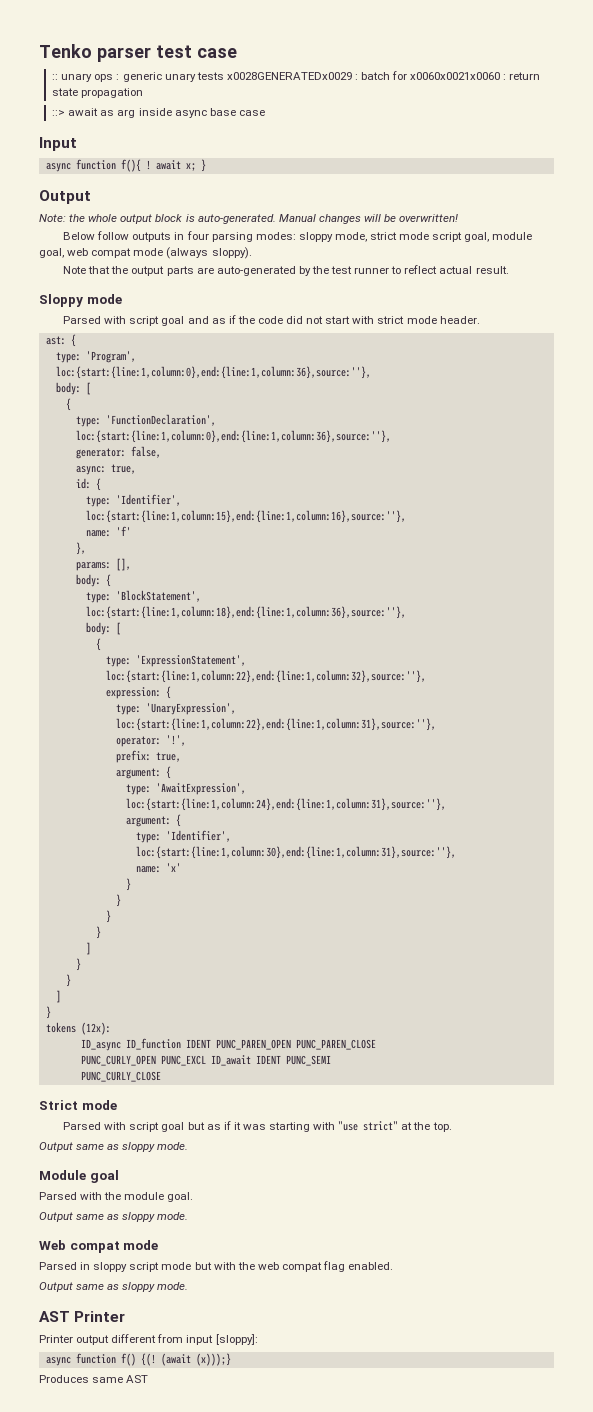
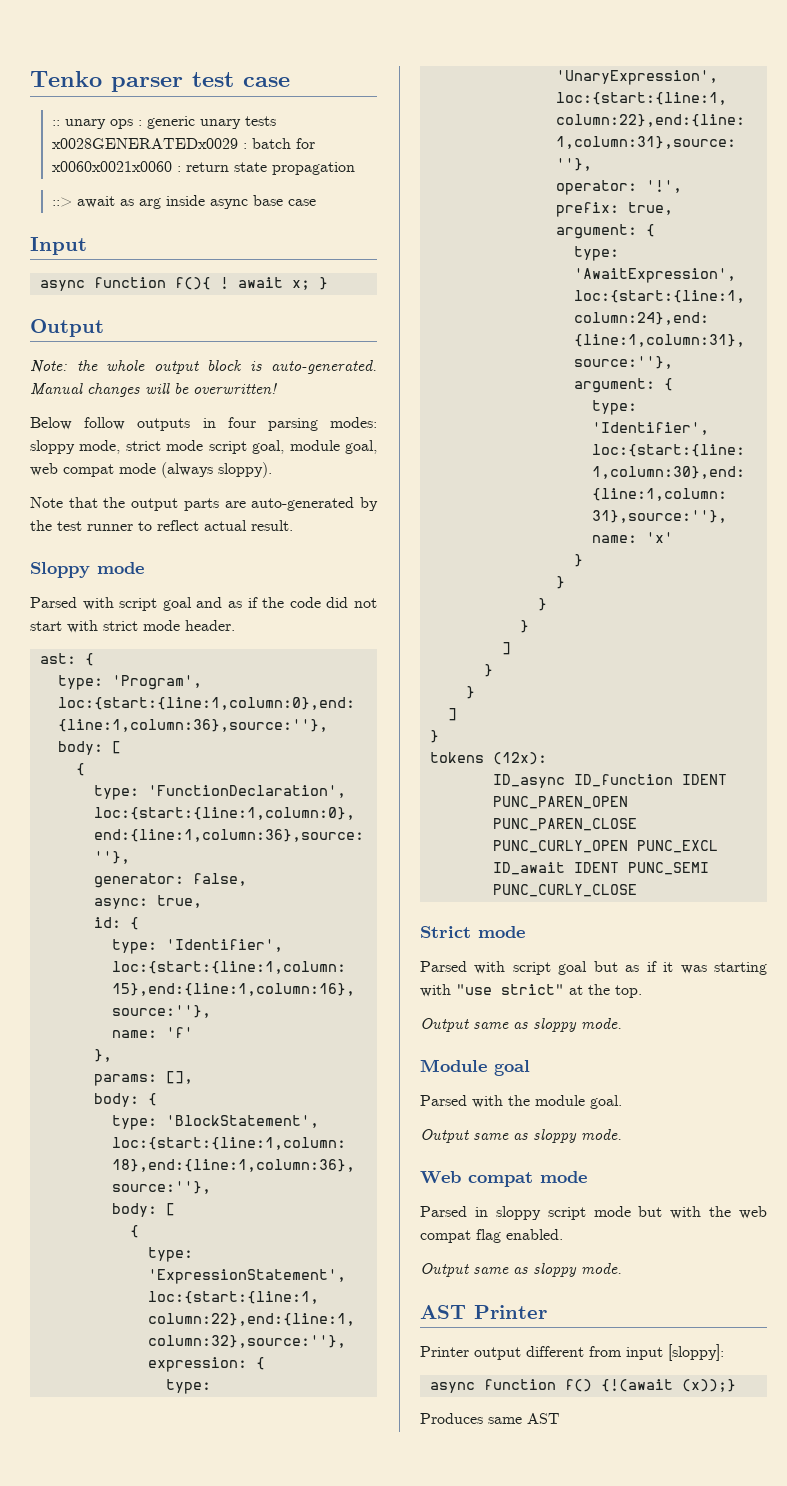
- async function f() {(! (await (x)));}
+ async function f() {!(await (x));}

